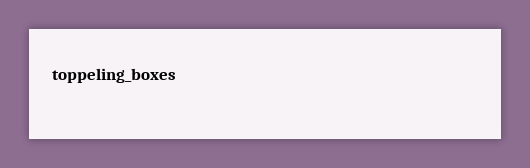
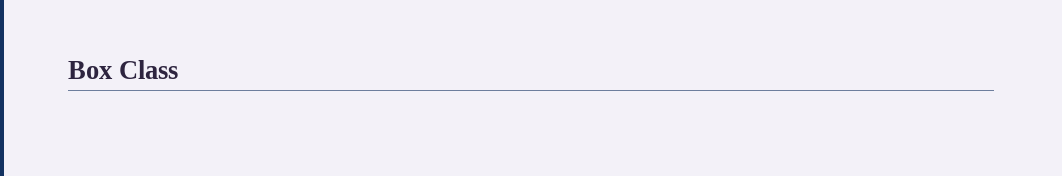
- toppeling_boxes
+ Box Class

